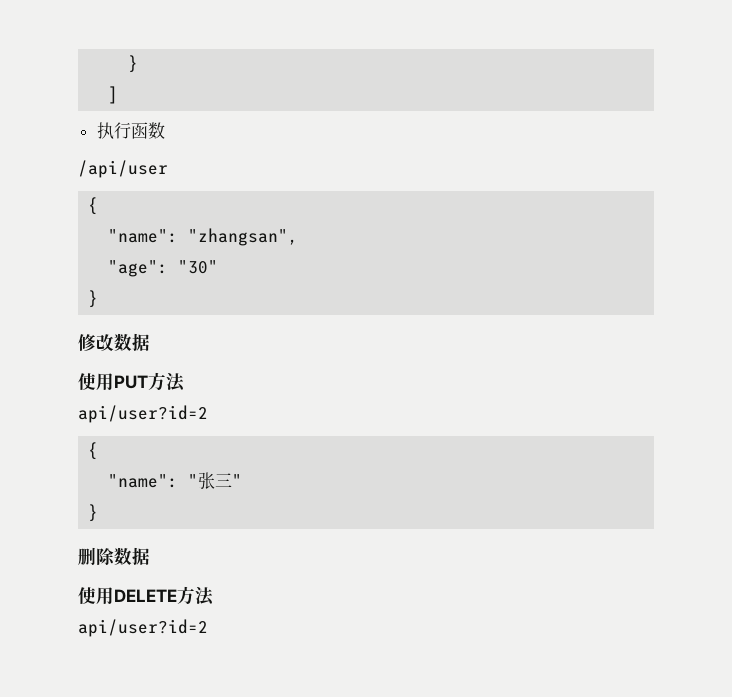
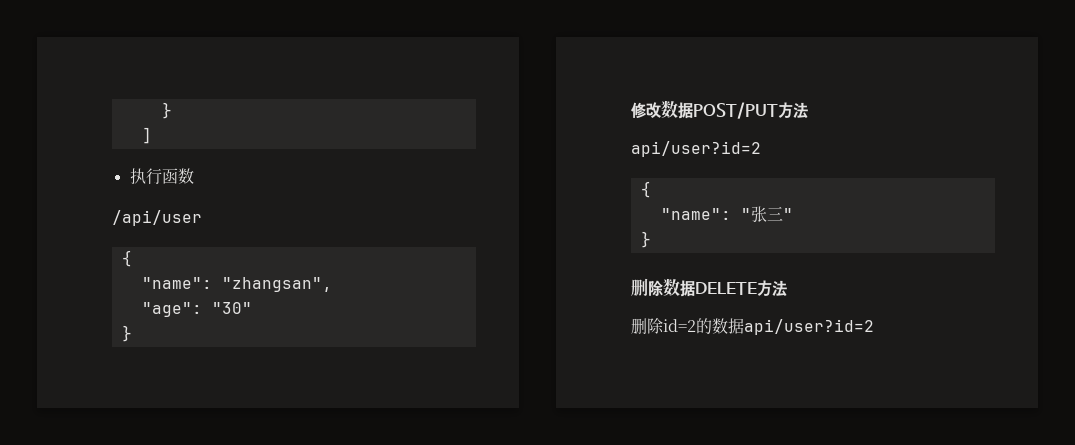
- 修改数据
- 使用PUT方法
+ 修改数据POST/PUT方法
- 删除数据
- 使用DELETE方法
- api/user?id=2
+ 删除数据DELETE方法
+ 删除id=2的数据api/user?id=2

